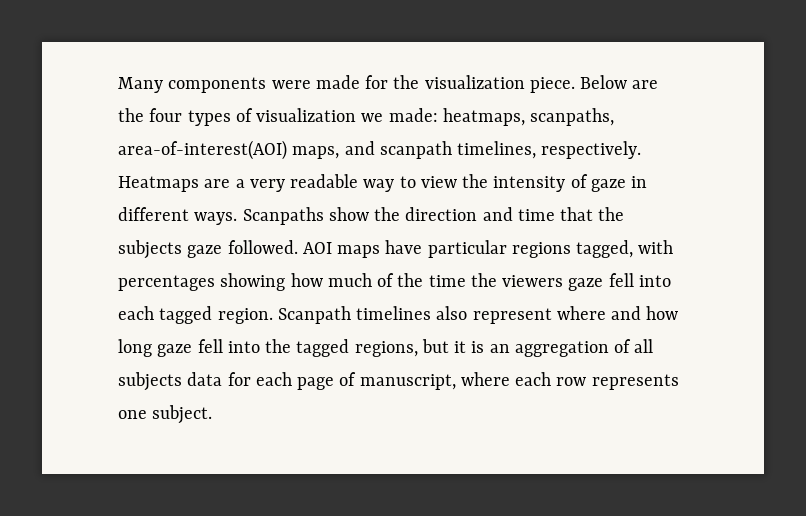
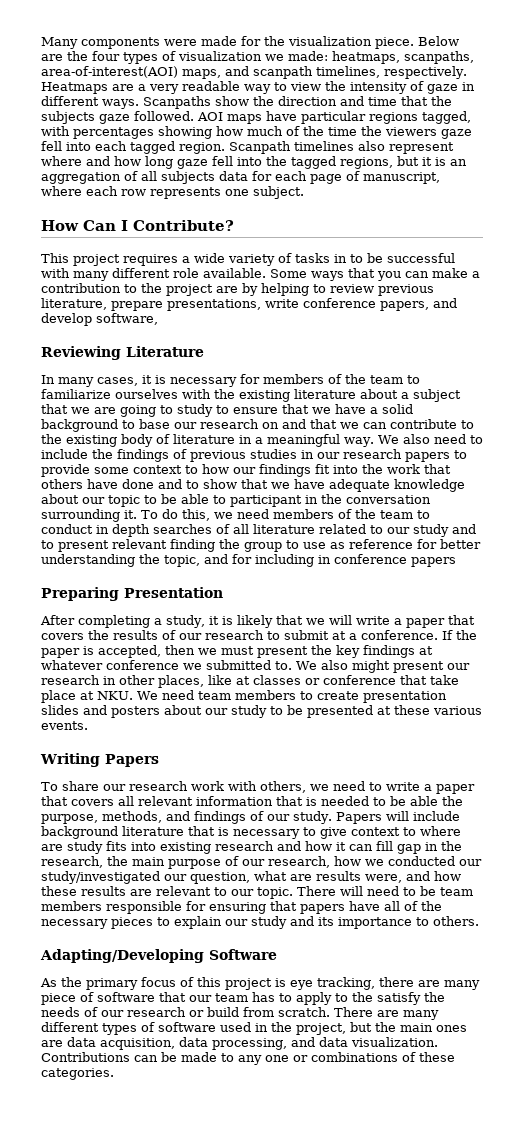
+ How Can I Contribute?
+ This project requires a wide variety of tasks in to be successful with many different role available. Some ways that you can make a contribution to the project are by helping to review previous literature, prepare presentations, write conference papers, and develop software,
+ Reviewing Literature
+ In many cases, it is necessary for members of the team to familiarize ourselves with the existing literature about a subject that we are going to study to ensure that we have a solid background to base our research on and that we can contribute to the existing body of literature in a meaningful way. We also need to include the findings of previous studies in our research papers to provide some context to how our findings fit into the work that others have done and to show that we have adequate knowledge about our topic to be able to participant in the conversation surrounding it. To do this, we need members of the team to conduct in depth searches of all literature related to our study and to present relevant finding the group to use as reference for better understanding the topic, and for including in conference papers
+ Preparing Presentation
+ After completing a study, it is likely that we will write a paper that covers the results of our research to submit at a conference. If the paper is accepted, then we must present the key findings at whatever conference we submitted to. We also might present our research in other places, like at classes or conference that take place at NKU. We need team members to create presentation slides and posters about our study to be presented at these various events.
+ Writing Papers
+ To share our research work with others, we need to write a paper that covers all relevant information that is needed to be able the purpose, methods, and findings of our study. Papers will include background literature that is necessary to give context to where are study fits into existing research and how it can fill gap in the research, the main purpose of our research, how we conducted our study/investigated our question, what are results were, and how these results are relevant to our topic. There will need to be team members responsible for ensuring that papers have all of the necessary pieces to explain our study and its importance to others.
+ Adapting/Developing Software
+ As the primary focus of this project is eye tracking, there are many piece of software that our team has to apply to the satisfy the needs of our research or build from scratch. There are many different types of software used in the project, but the main ones are data acquisition, data processing, and data visualization. Contributions can be made to any one or combinations of these categories.

